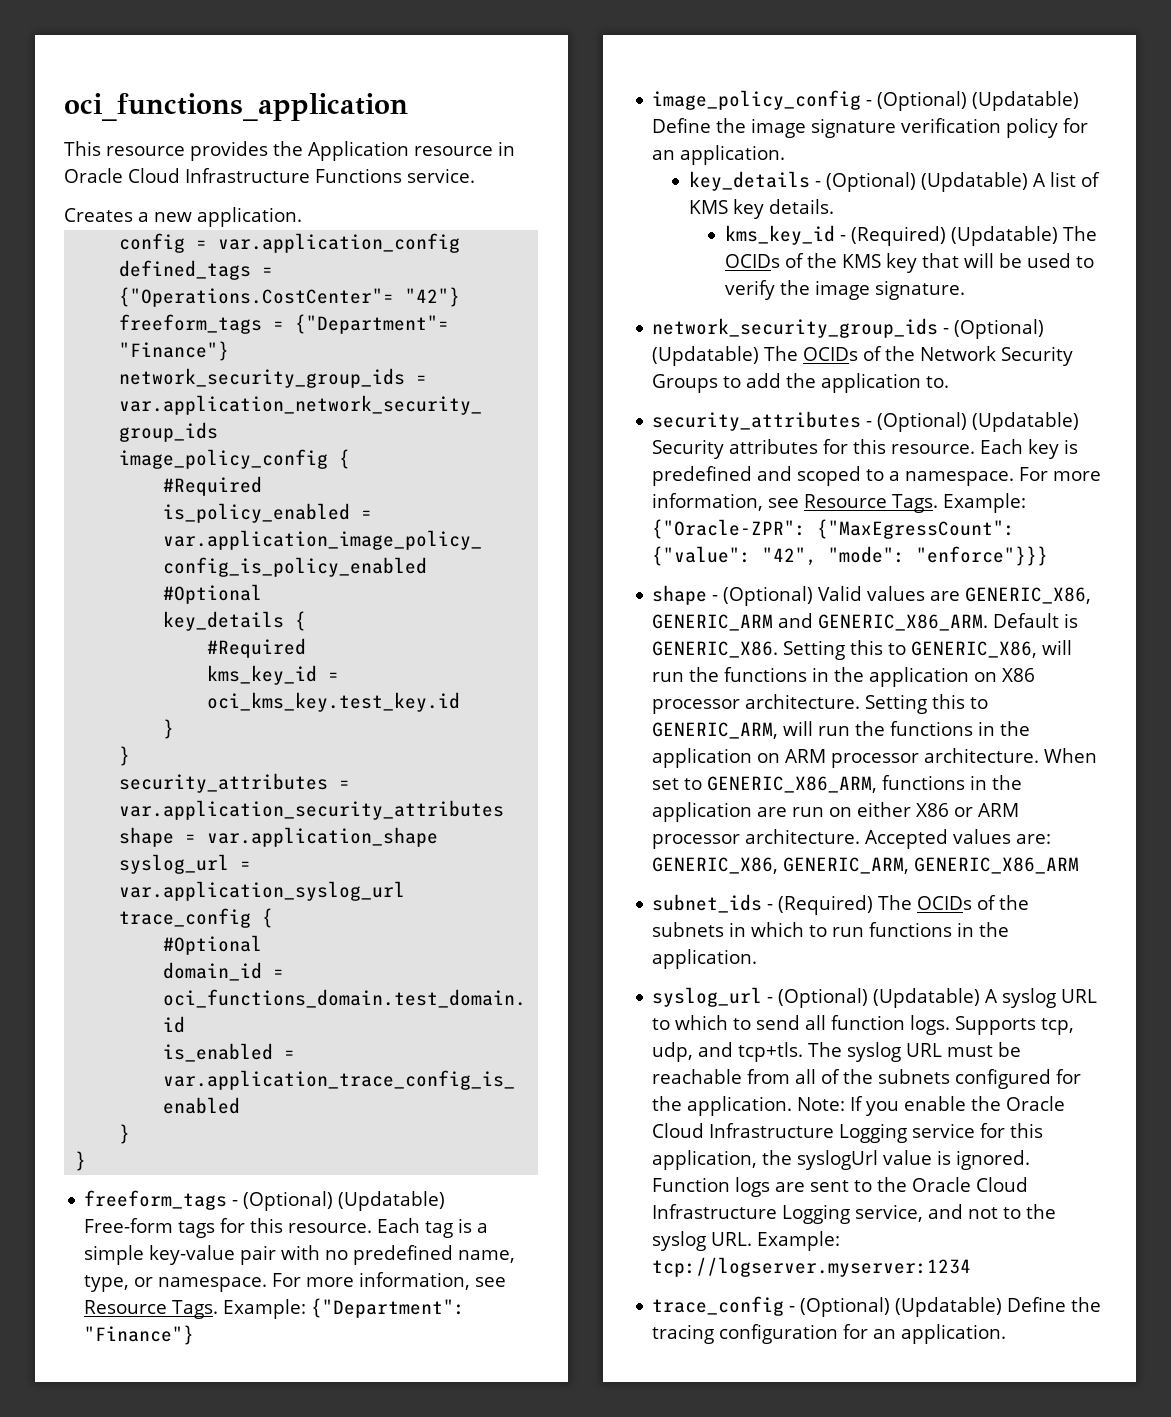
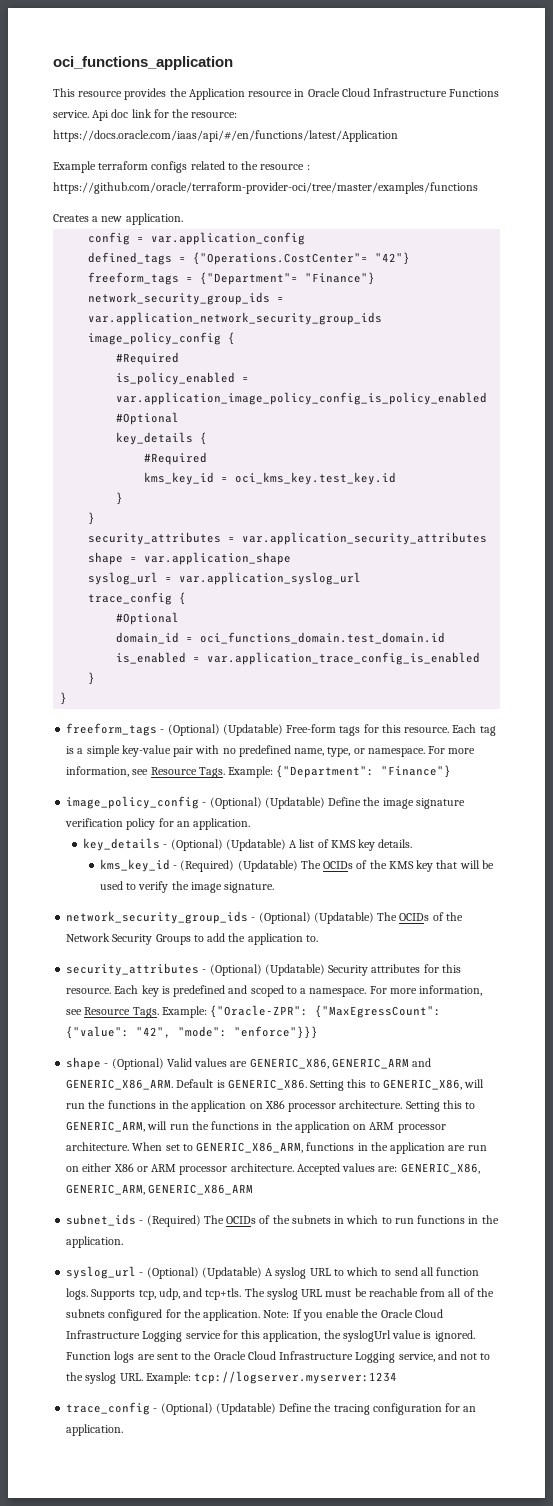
+ Api doc link for the resource: https://docs.oracle.com/iaas/api/#/en/functions/latest/Application
+ Example terraform configs related to the resource : https://github.com/oracle/terraform-provider-oci/tree/master/examples/functions

